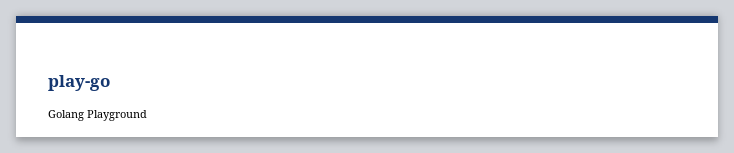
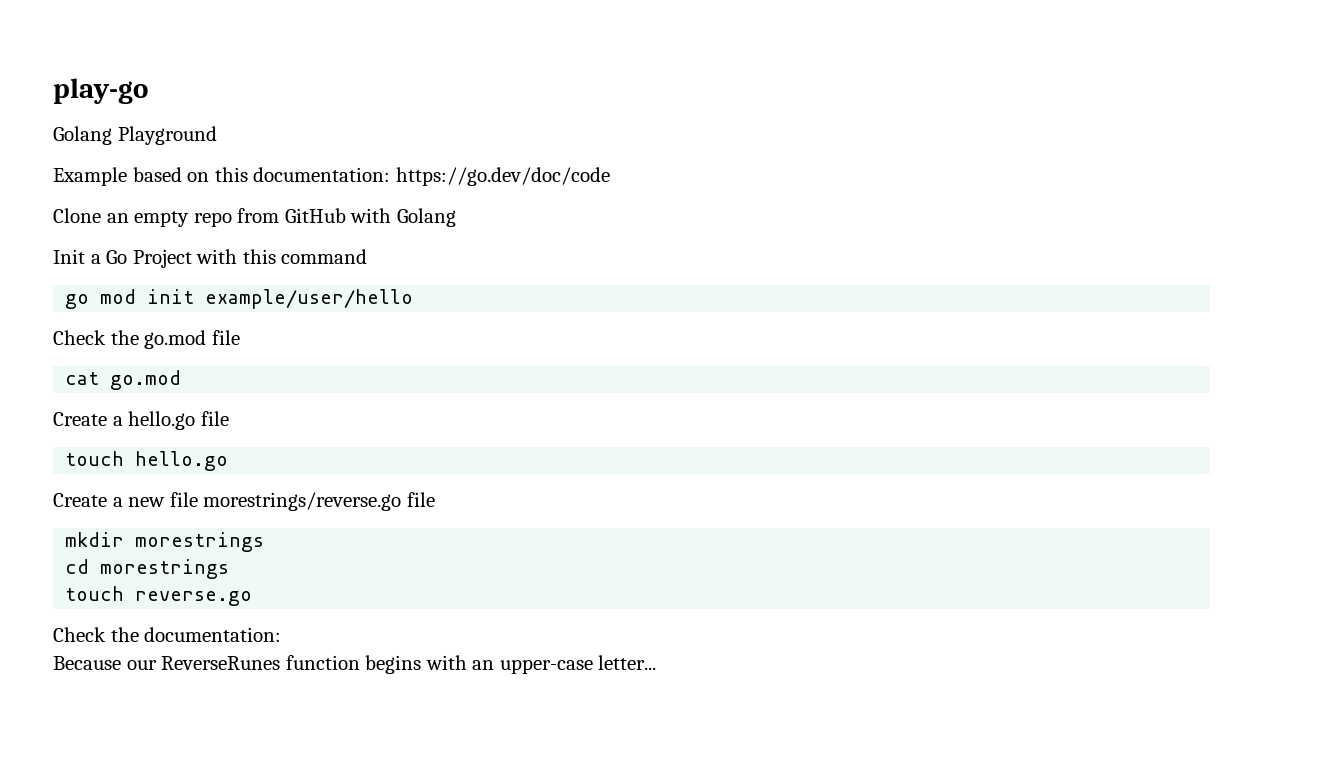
+ Example based on this documentation: https://go.dev/doc/code
+ Clone an empty repo from GitHub with Golang
+ Init a Go Project with this command
+ go mod init example/user/hello
+ Check the go.mod file
+ cat go.mod
+ Create a hello.go file
+ touch hello.go
+ Create a new file morestrings/reverse.go file
+ mkdir morestrings
+ cd morestrings
+ touch reverse.go
+ Check the documentation:
+ Because our ReverseRunes function begins with an upper-case letter...

